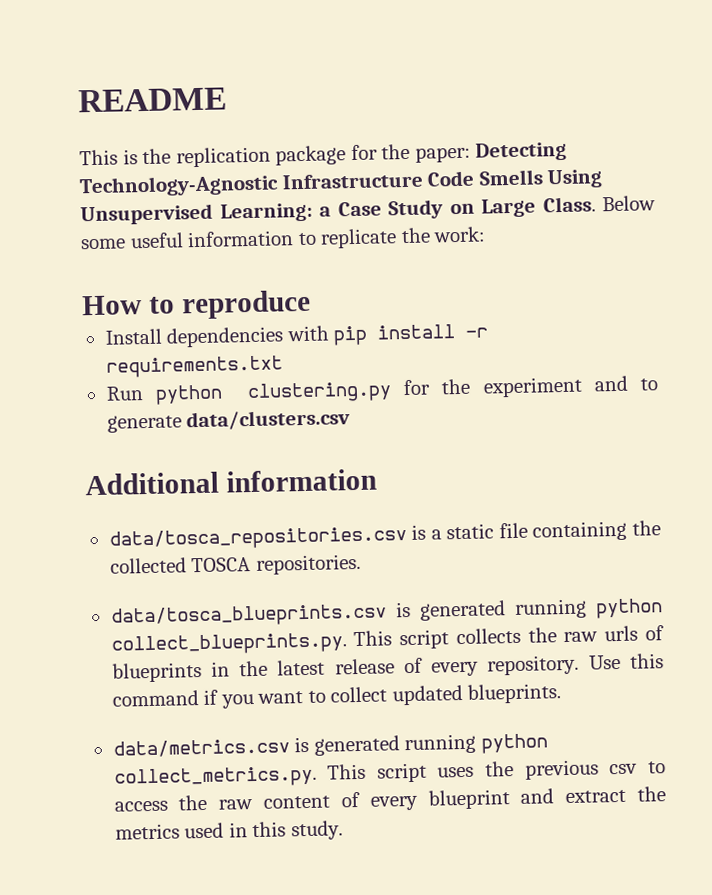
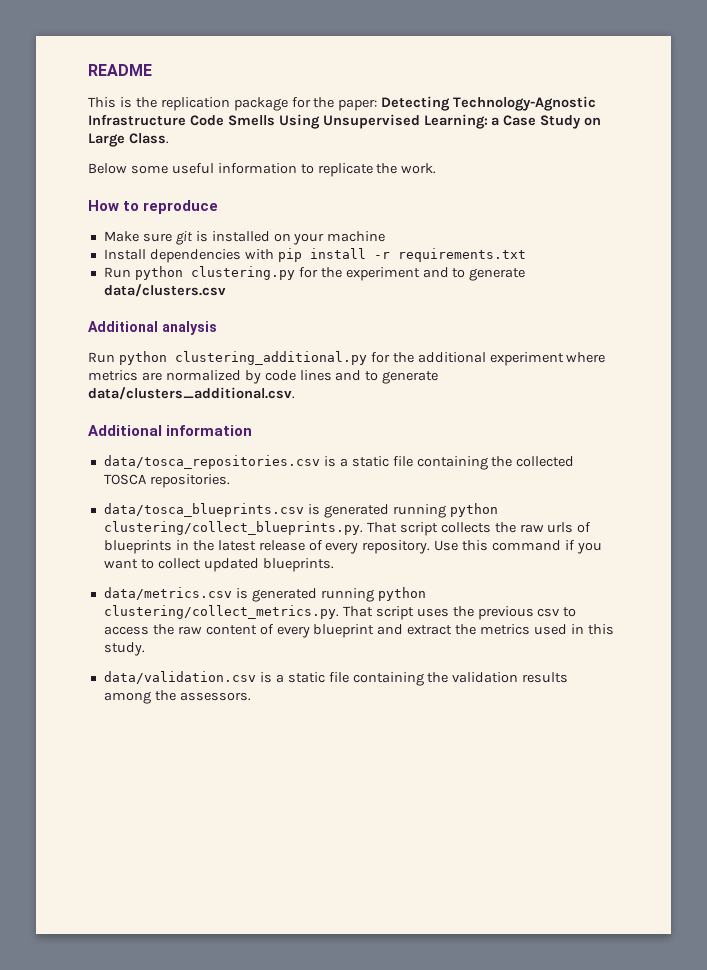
- This is the replication package for the paper: Detecting Technology-Agnostic Infrastructure Code Smells Using Unsupervised Learning: a Case Study on Large Class. Below some useful information to replicate the work:
+ This is the replication package for the paper: Detecting Technology-Agnostic Infrastructure Code Smells Using Unsupervised Learning: a Case Study on Large Class.
+ Below some useful information to replicate the work.
+ Make sure git is installed on your machine
+ Additional analysis
+ Run python clustering_additional.py for the additional experiment where metrics are normalized by code lines and to generate data/clusters_additional.csv.
- data/tosca_blueprints.csv is generated running python collect_blueprints.py. This script collects the raw urls of blueprints in the latest release of every repository.
+ data/tosca_blueprints.csv is generated running python clustering/collect_blueprints.py. That script collects the raw urls of blueprints in the latest release of every repository.
- data/metrics.csv is generated running python collect_metrics.py. This script uses the previous csv to access the raw content of every blueprint and extract the metrics used in this study.
+ data/metrics.csv is generated running python clustering/collect_metrics.py. That script uses the previous csv to access the raw content of every blueprint and extract the metrics used in this study.
+ data/validation.csv is a static file containing the validation results among the assessors.

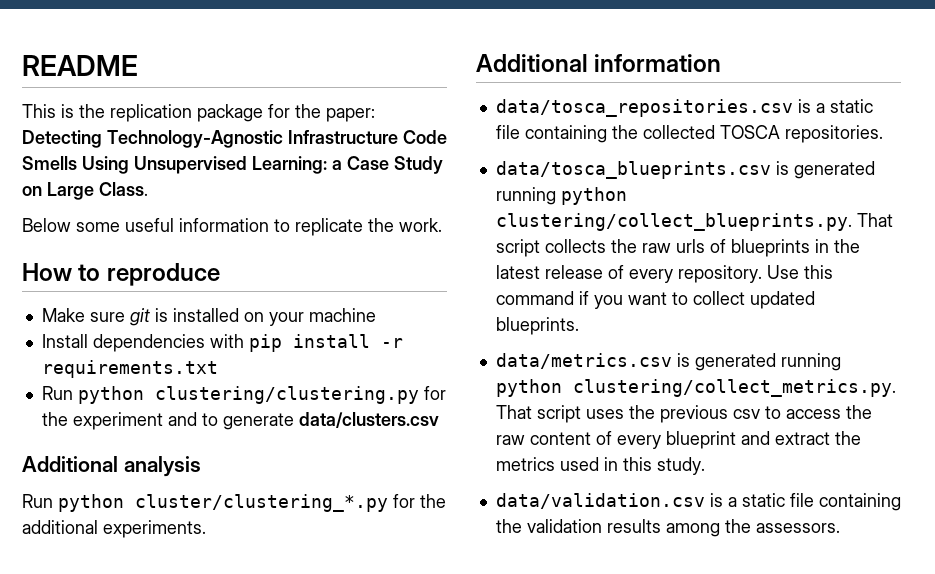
- Run python clustering.py for the experiment and to generate data/clusters.csv
+ Run python clustering/clustering.py for the experiment and to generate data/clusters.csv
- Run python clustering_additional.py for the additional experiment where metrics are normalized by code lines and to generate data/clusters_additional.csv.
+ Run python cluster/clustering_*.py for the additional experiments.

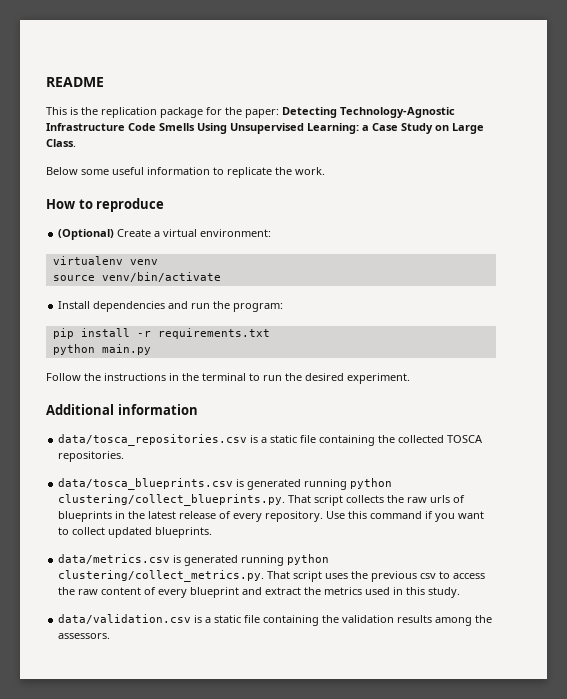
- Make sure git is installed on your machine
- Install dependencies with pip install -r requirements.txt
- Run python clustering/clustering.py for the experiment and to generate data/clusters.csv
- Additional analysis
- Run python cluster/clustering_*.py for the additional experiments.
+ (Optional) Create a virtual environment:
+ virtualenv venv
+ source venv/bin/activate
+ Install dependencies and run the program:
+ pip install -r requirements.txt
+ python main.py
+ Follow the instructions in the terminal to run the desired experiment.

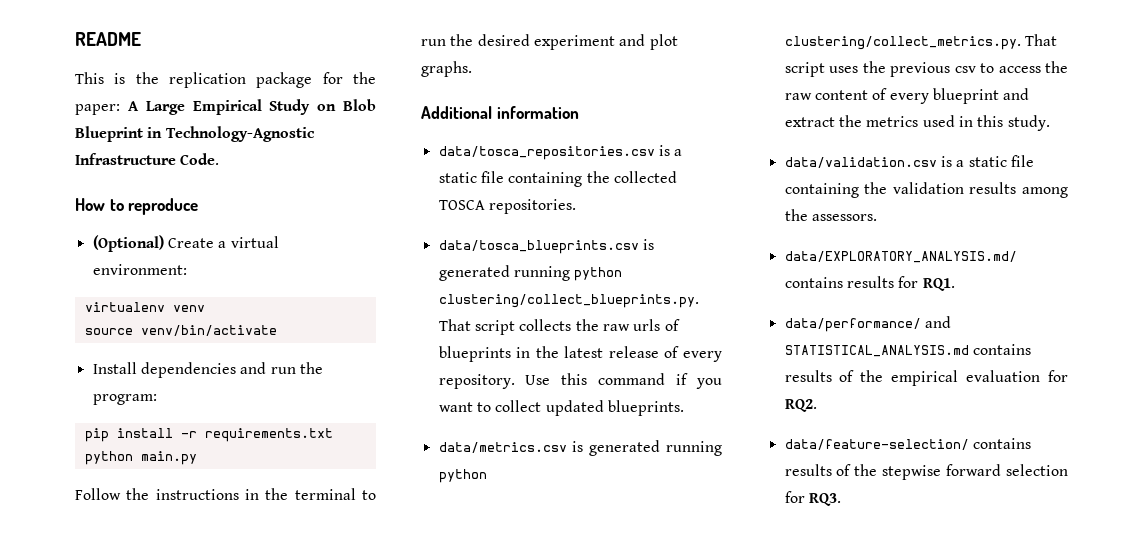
- This is the replication package for the paper: Detecting Technology-Agnostic Infrastructure Code Smells Using Unsupervised Learning: a Case Study on Large Class.
- Below some useful information to replicate the work.
+ This is the replication package for the paper: A Large Empirical Study on Blob Blueprint in Technology-Agnostic Infrastructure Code.
- Follow the instructions in the terminal to run the desired experiment.
+ Follow the instructions in the terminal to run the desired experiment and plot graphs.
+ data/EXPLORATORY_ANALYSIS.md/ contains results for RQ1.
+ data/performance/ and STATISTICAL_ANALYSIS.md contains results of the empirical evaluation for RQ2.
+ data/feature-selection/ contains results of the stepwise forward selection for RQ3.

